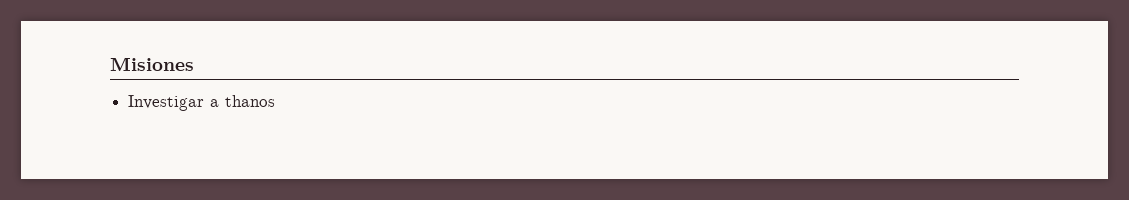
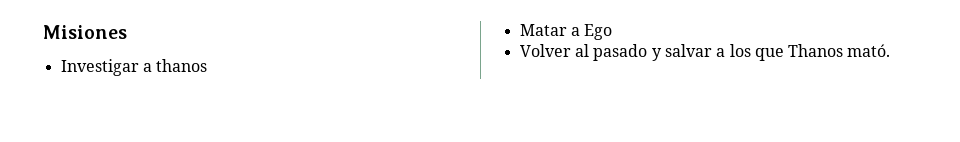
+ Matar a Ego
+ Volver al pasado y salvar a los que Thanos mató.

